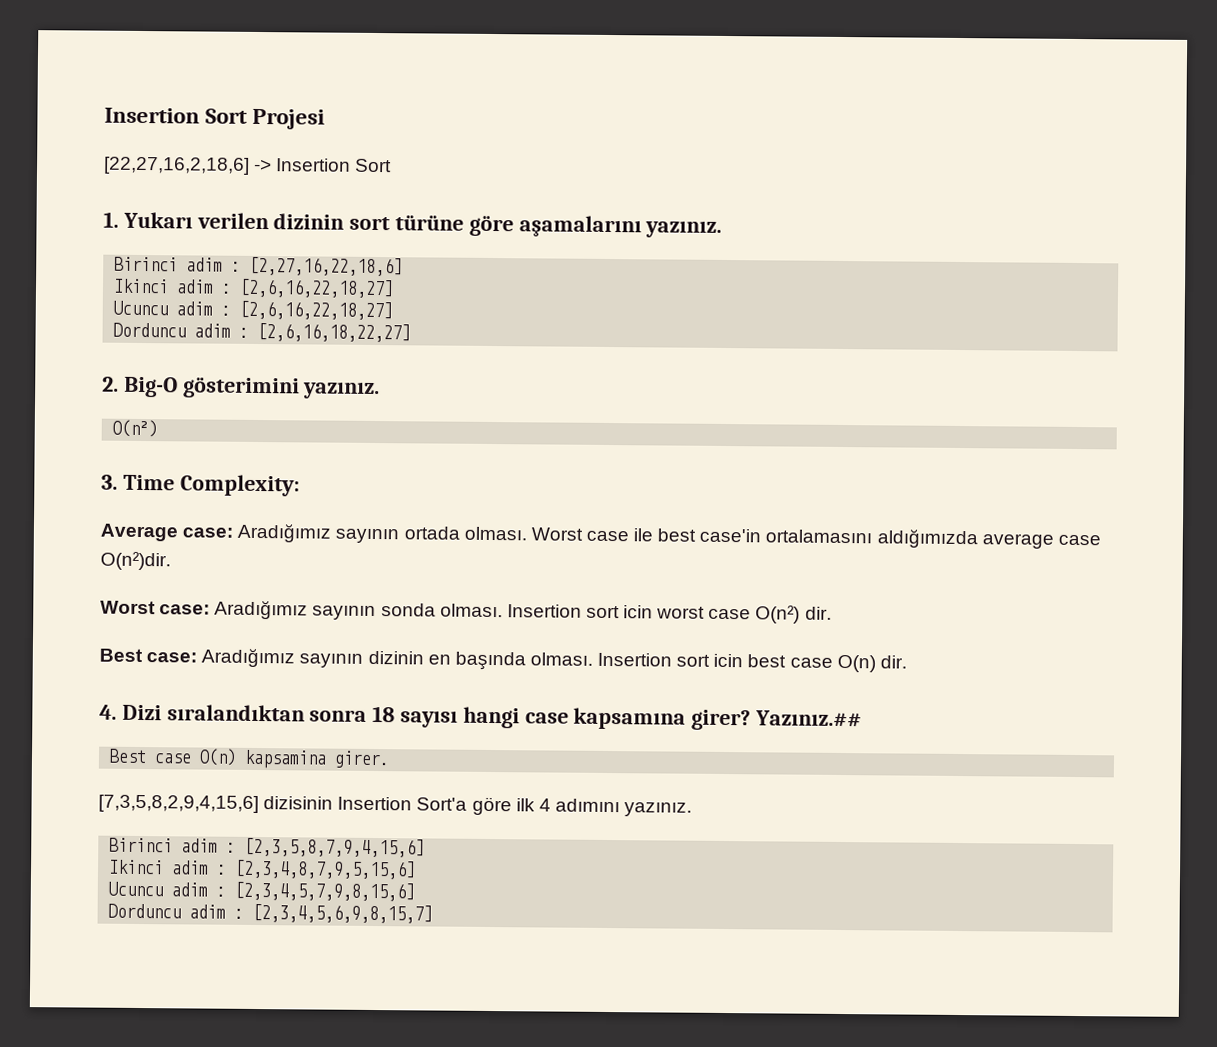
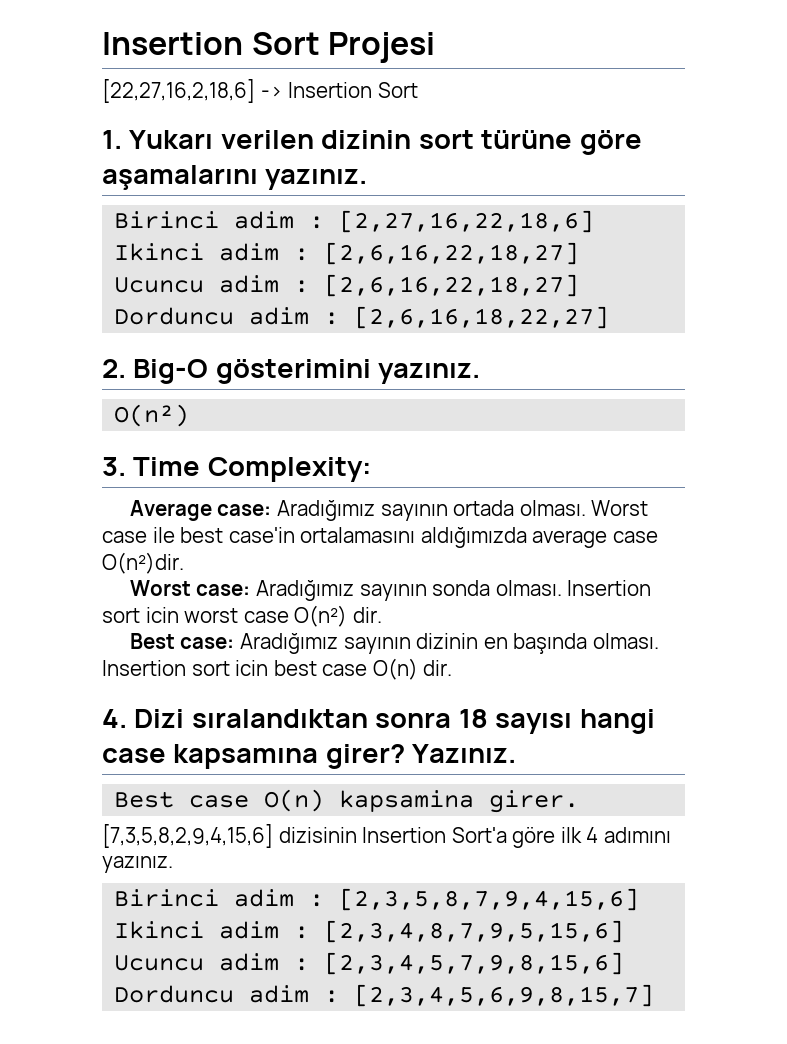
- Yazınız.##
+ Yazınız.

